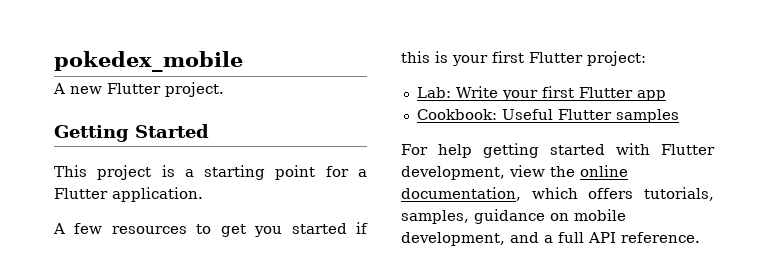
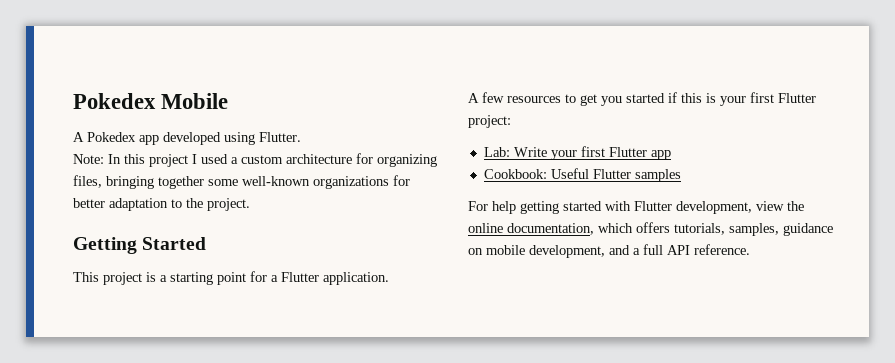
- pokedex_mobile
- A new Flutter project.
+ Pokedex Mobile
+ A Pokedex app developed using Flutter.
+ Note: In this project I used a custom architecture for organizing files, bringing together some well-known organizations for better adaptation to the project.

